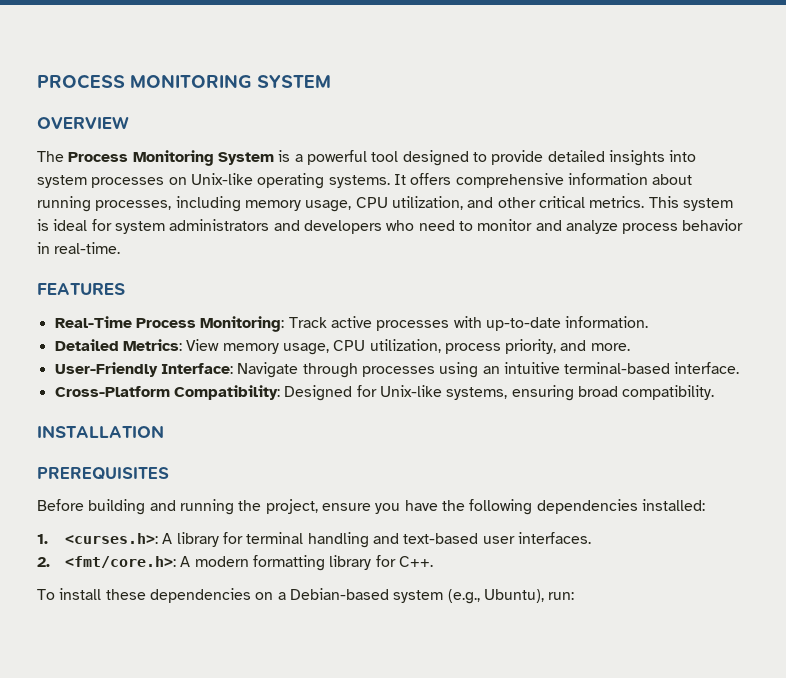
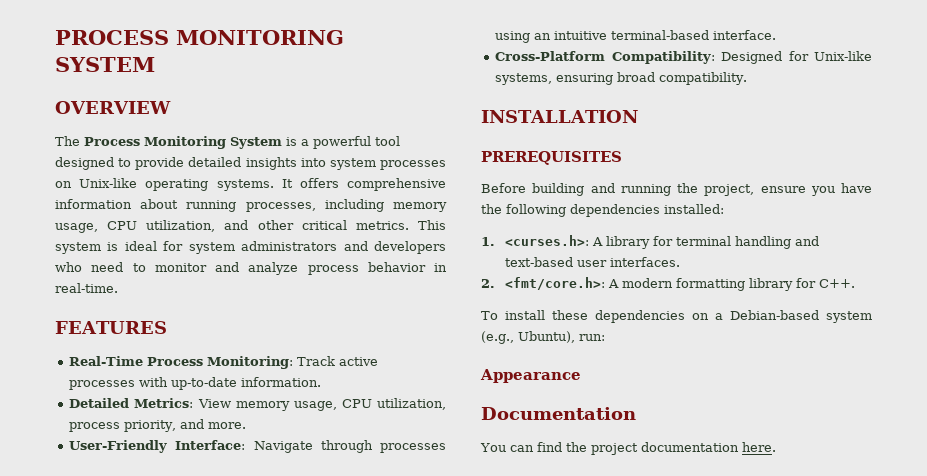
+ Appearance
+ Documentation
+ You can find the project documentation here.

